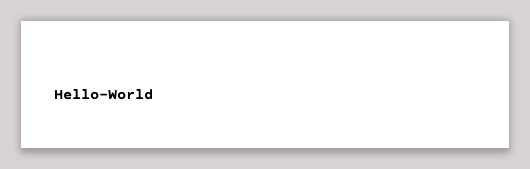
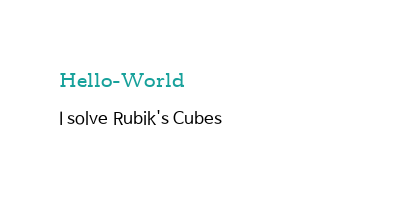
+ I solve Rubik's Cubes

